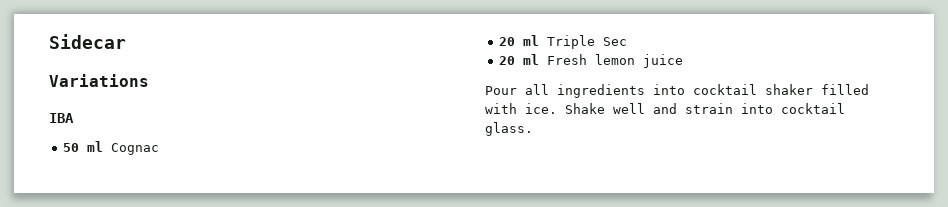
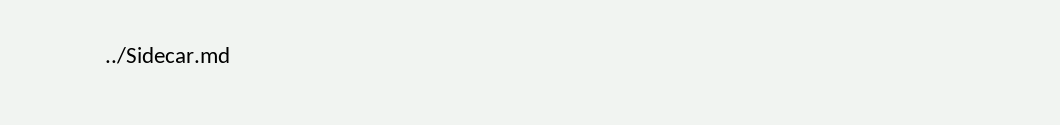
- Sidecar
- Variations
- IBA
- 50 ml Cognac
- 20 ml Triple Sec
- 20 ml Fresh lemon juice
- Pour all ingredients into cocktail shaker filled with ice. Shake well and strain into cocktail glass.
+ ../Sidecar.md

